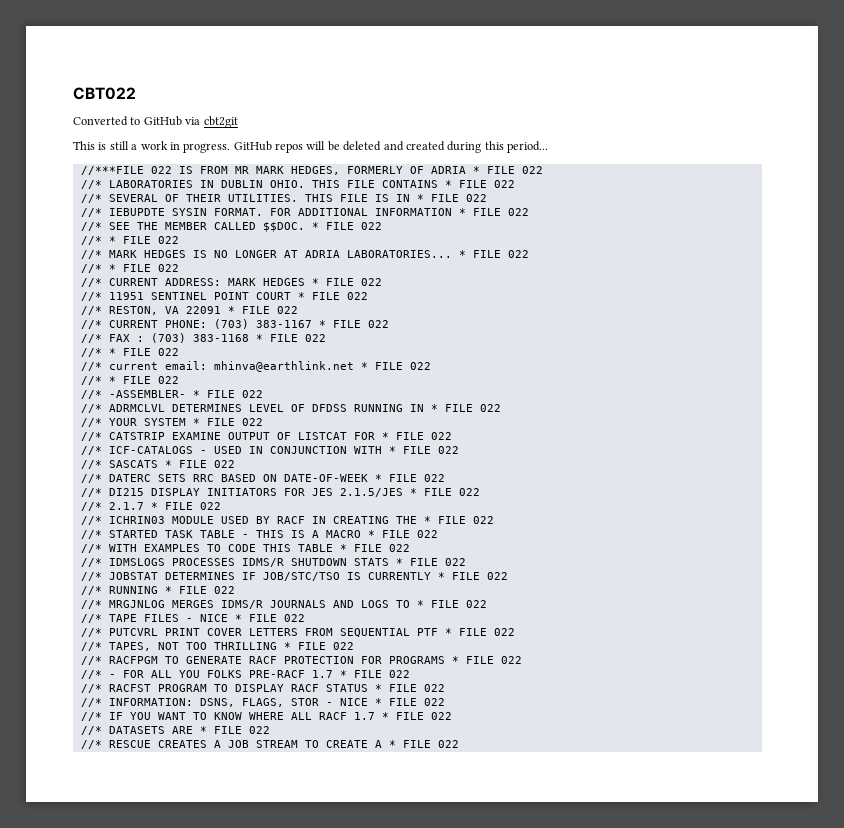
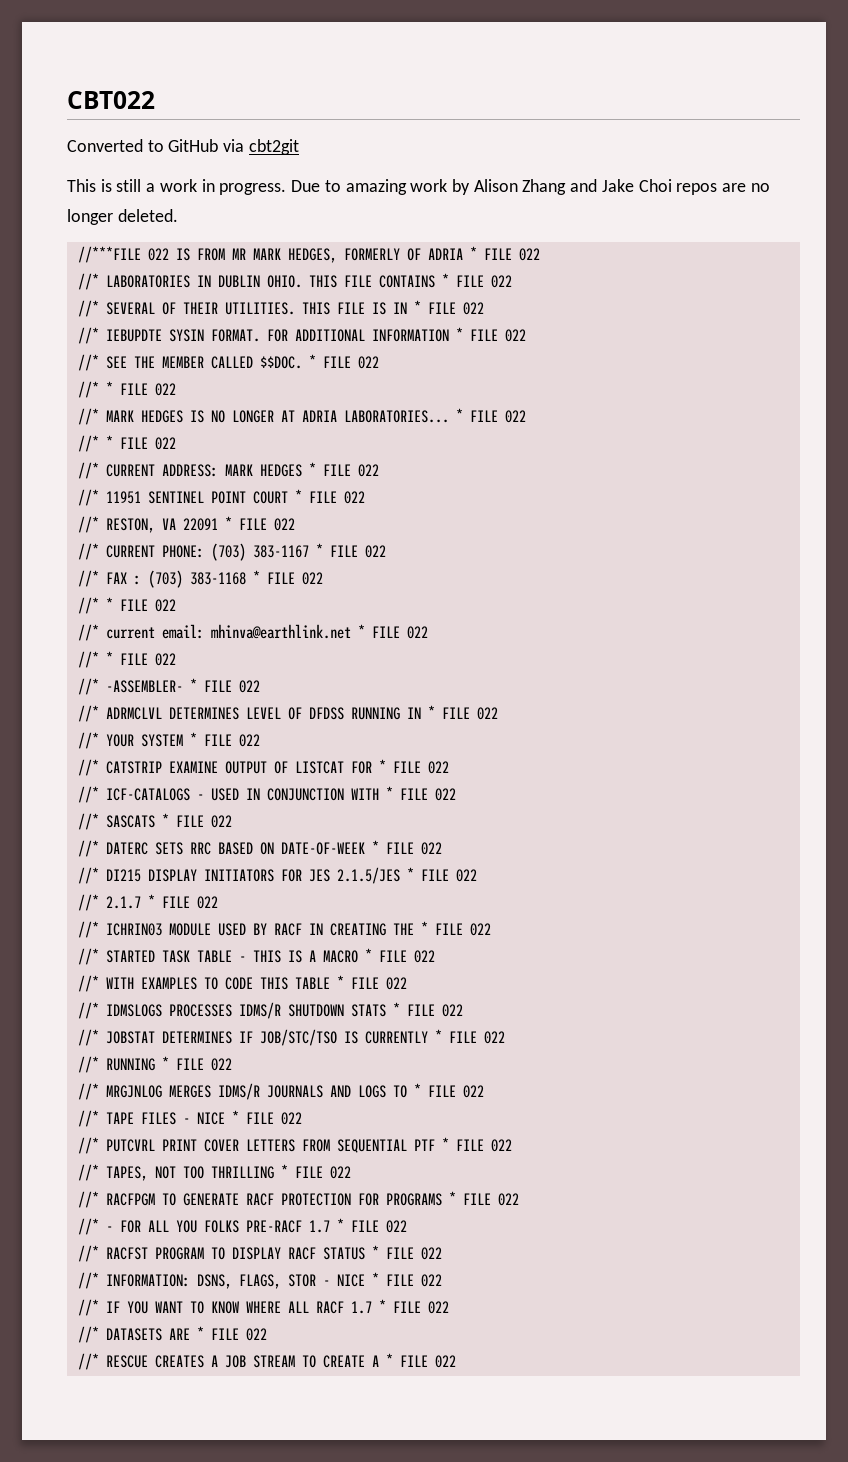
- GitHub repos will be deleted and created during this period...
+ Due to amazing work by Alison Zhang and Jake Choi repos are no longer deleted.

